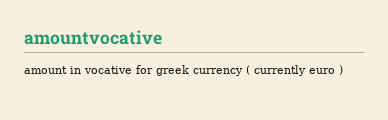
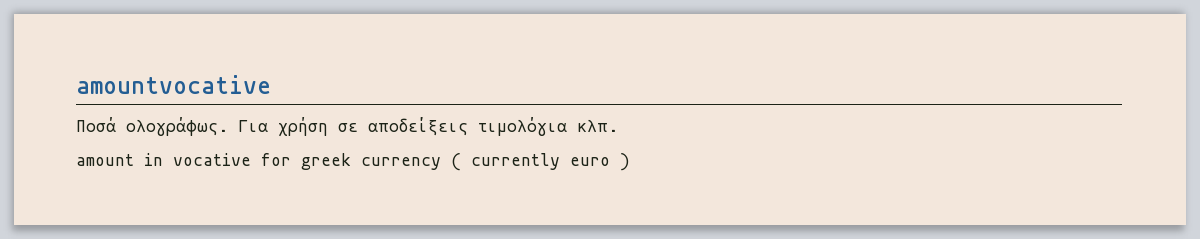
+ Ποσά ολογράφως. Για χρήση σε αποδείξεις τιμολόγια κλπ.

